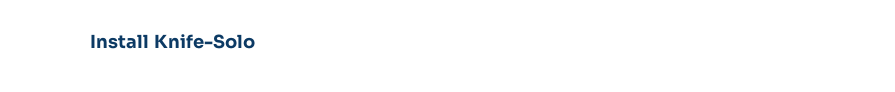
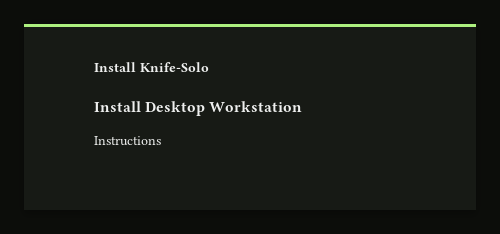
+ Install Desktop Workstation
+ Instructions

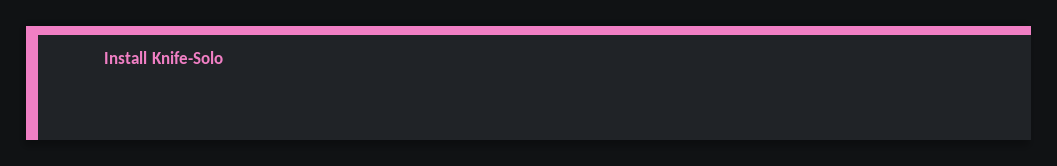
- Install Desktop Workstation
- Instructions

